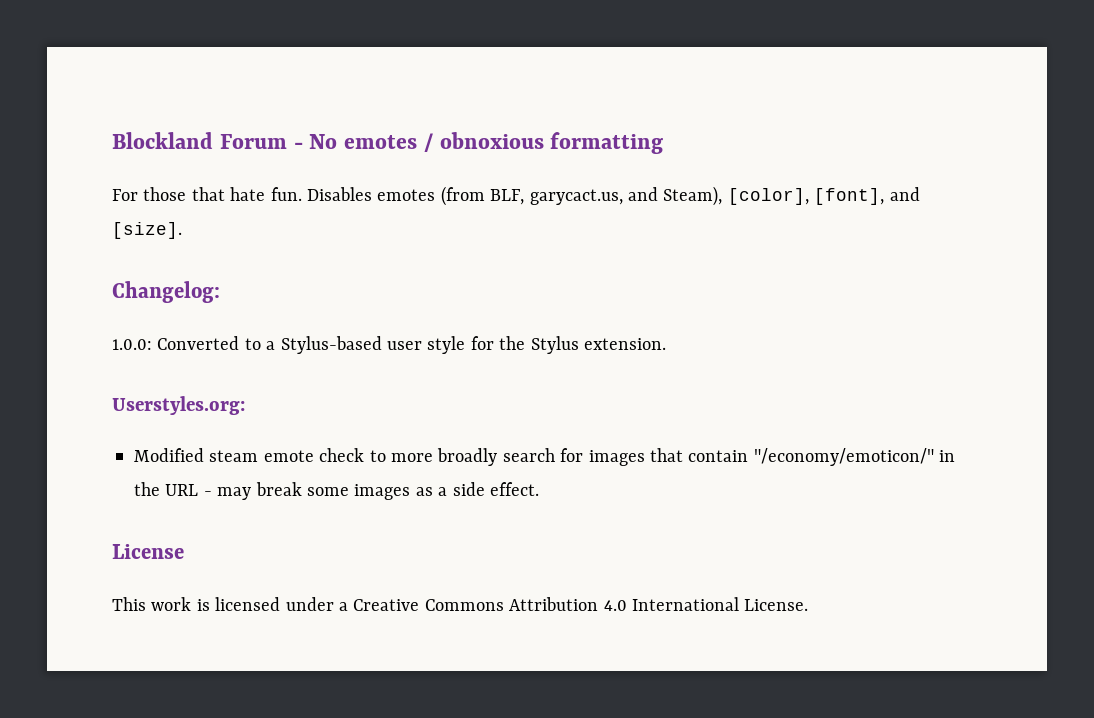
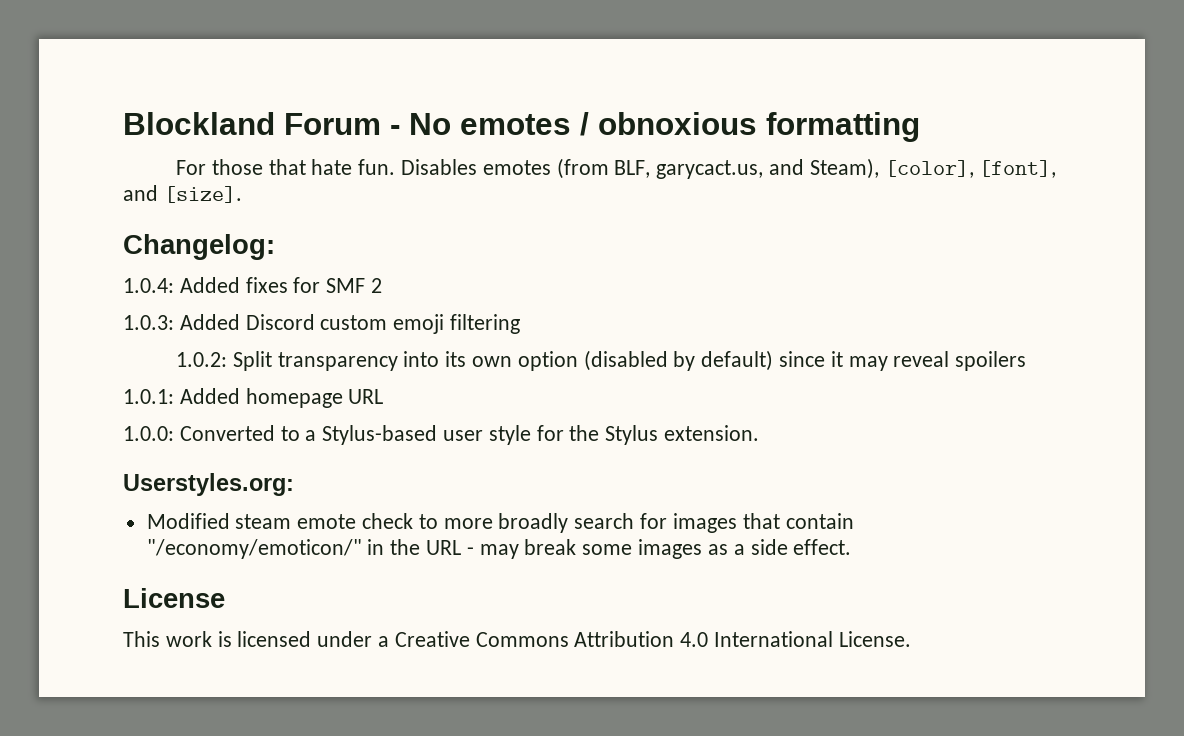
+ 1.0.4: Added fixes for SMF 2
+ 1.0.3: Added Discord custom emoji filtering
+ 1.0.2: Split transparency into its own option (disabled by default) since it may reveal spoilers
+ 1.0.1: Added homepage URL

